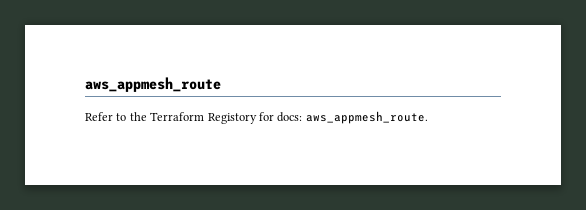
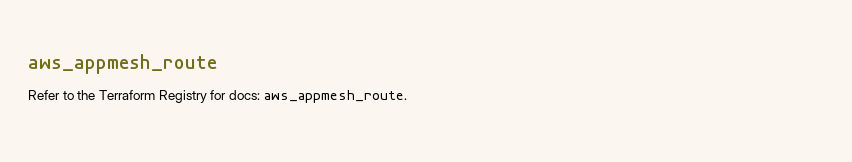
- Refer to the Terraform Registory for docs: aws_appmesh_route.
+ Refer to the Terraform Registry for docs: aws_appmesh_route.

